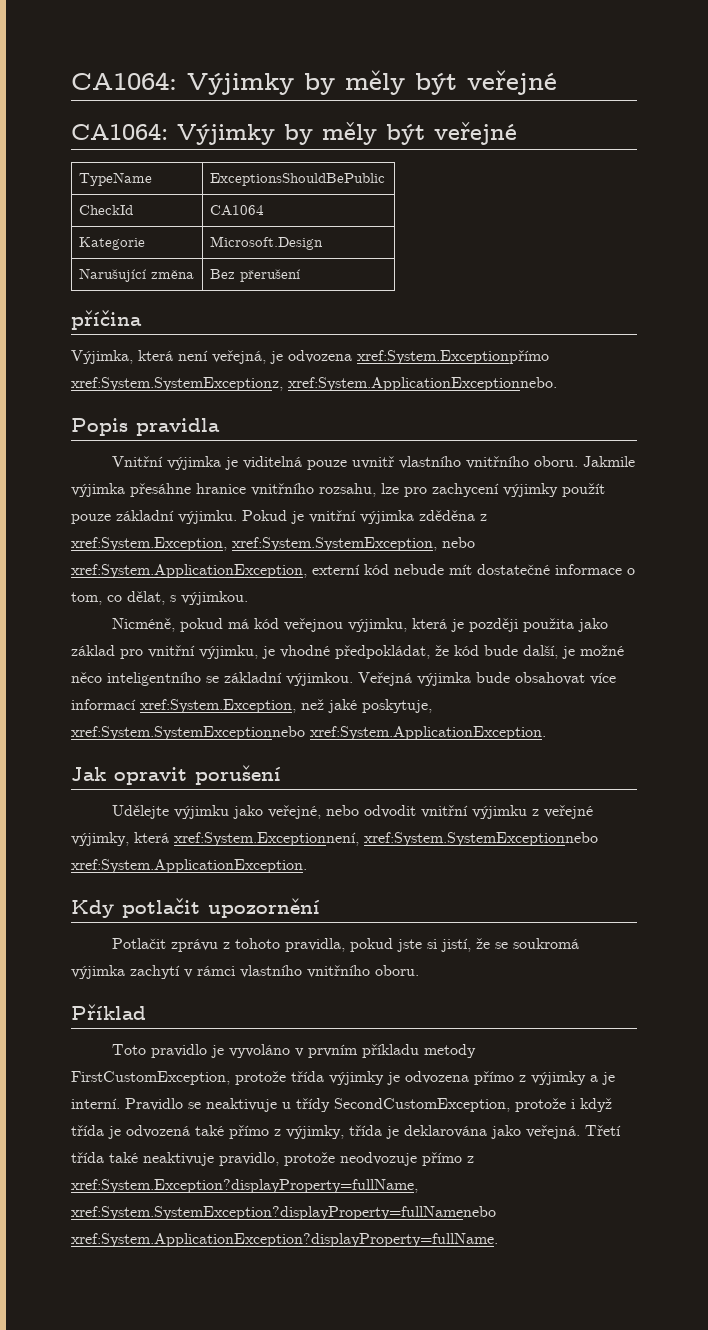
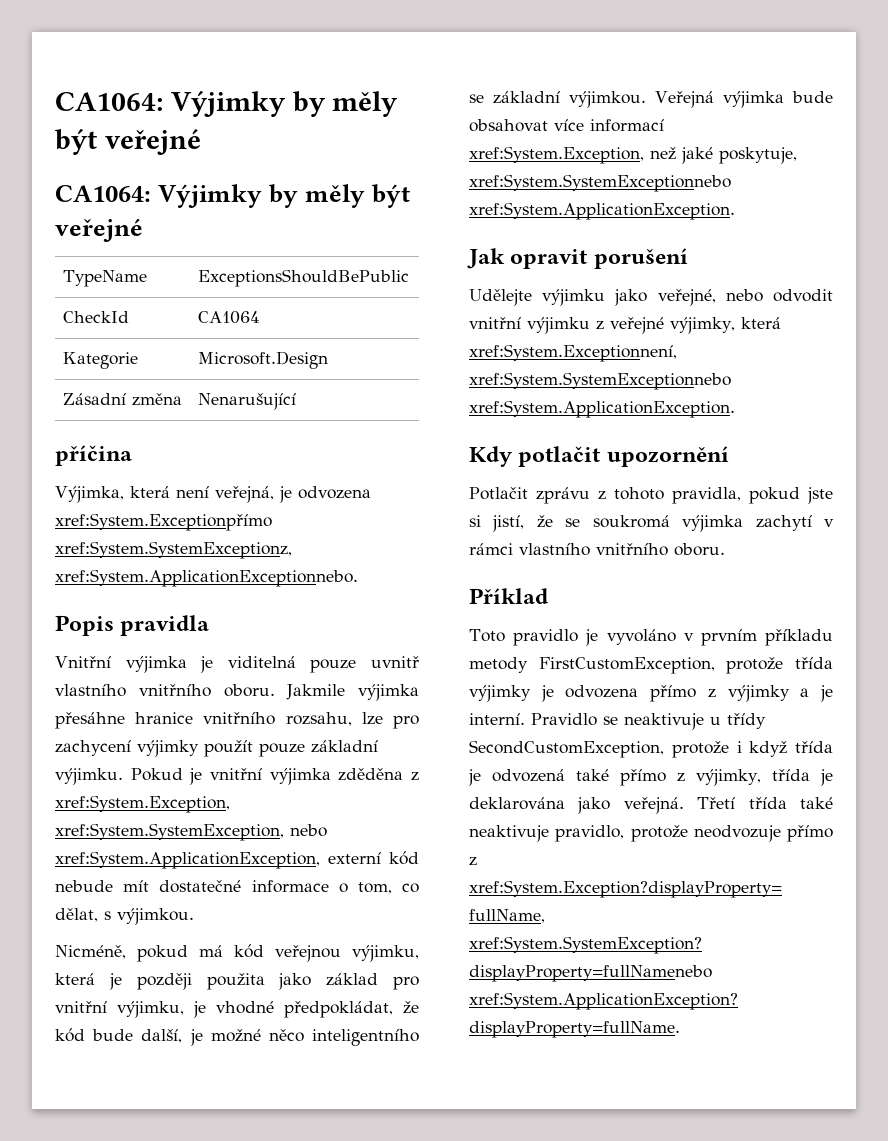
- Narušující změna | Bez přerušení
+ Zásadní změna | Nenarušující

